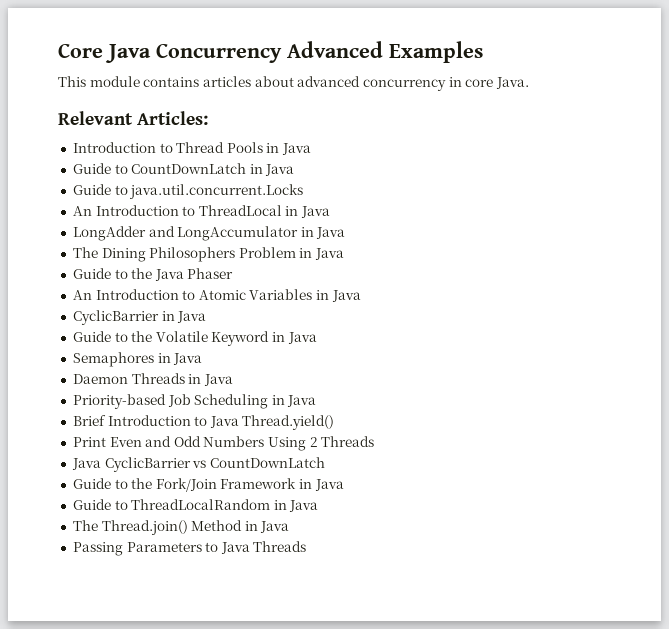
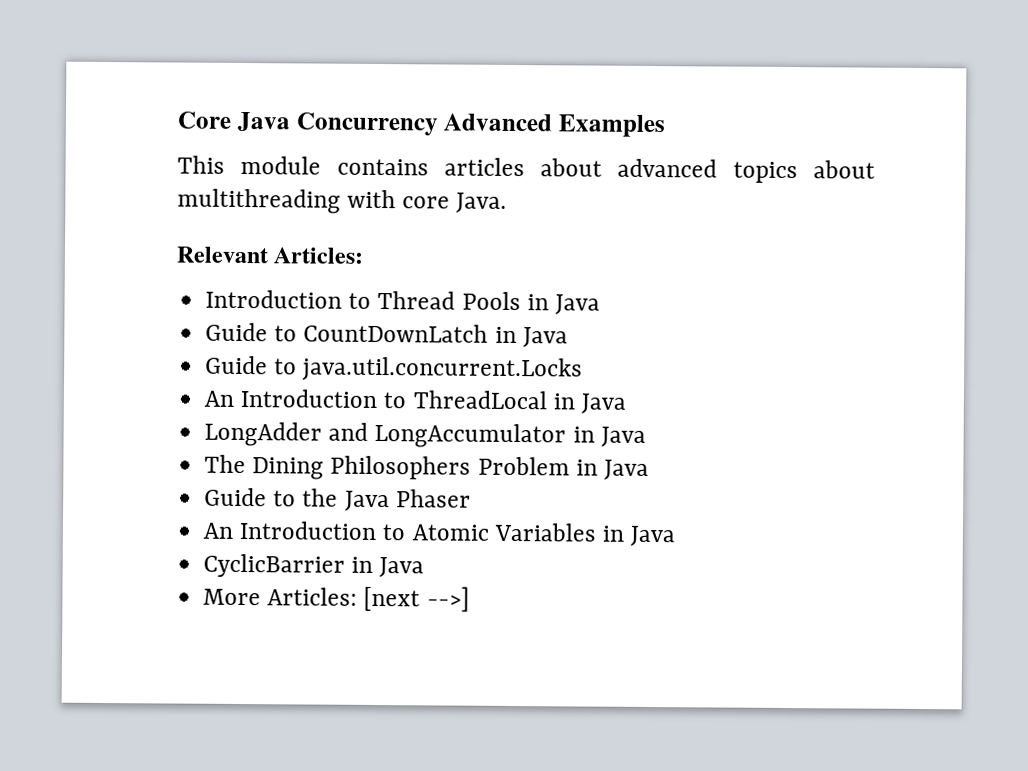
- This module contains articles about advanced concurrency in core Java.
+ This module contains articles about advanced topics about multithreading with core Java.
- Guide to the Volatile Keyword in Java
- Semaphores in Java
- Daemon Threads in Java
- Priority-based Job Scheduling in Java
- Brief Introduction to Java Thread.yield()
- Print Even and Odd Numbers Using 2 Threads
- Java CyclicBarrier vs CountDownLatch
- Guide to the Fork/Join Framework in Java
- Guide to ThreadLocalRandom in Java
- The Thread.join() Method in Java
- Passing Parameters to Java Threads
+ More Articles: [next -->]

